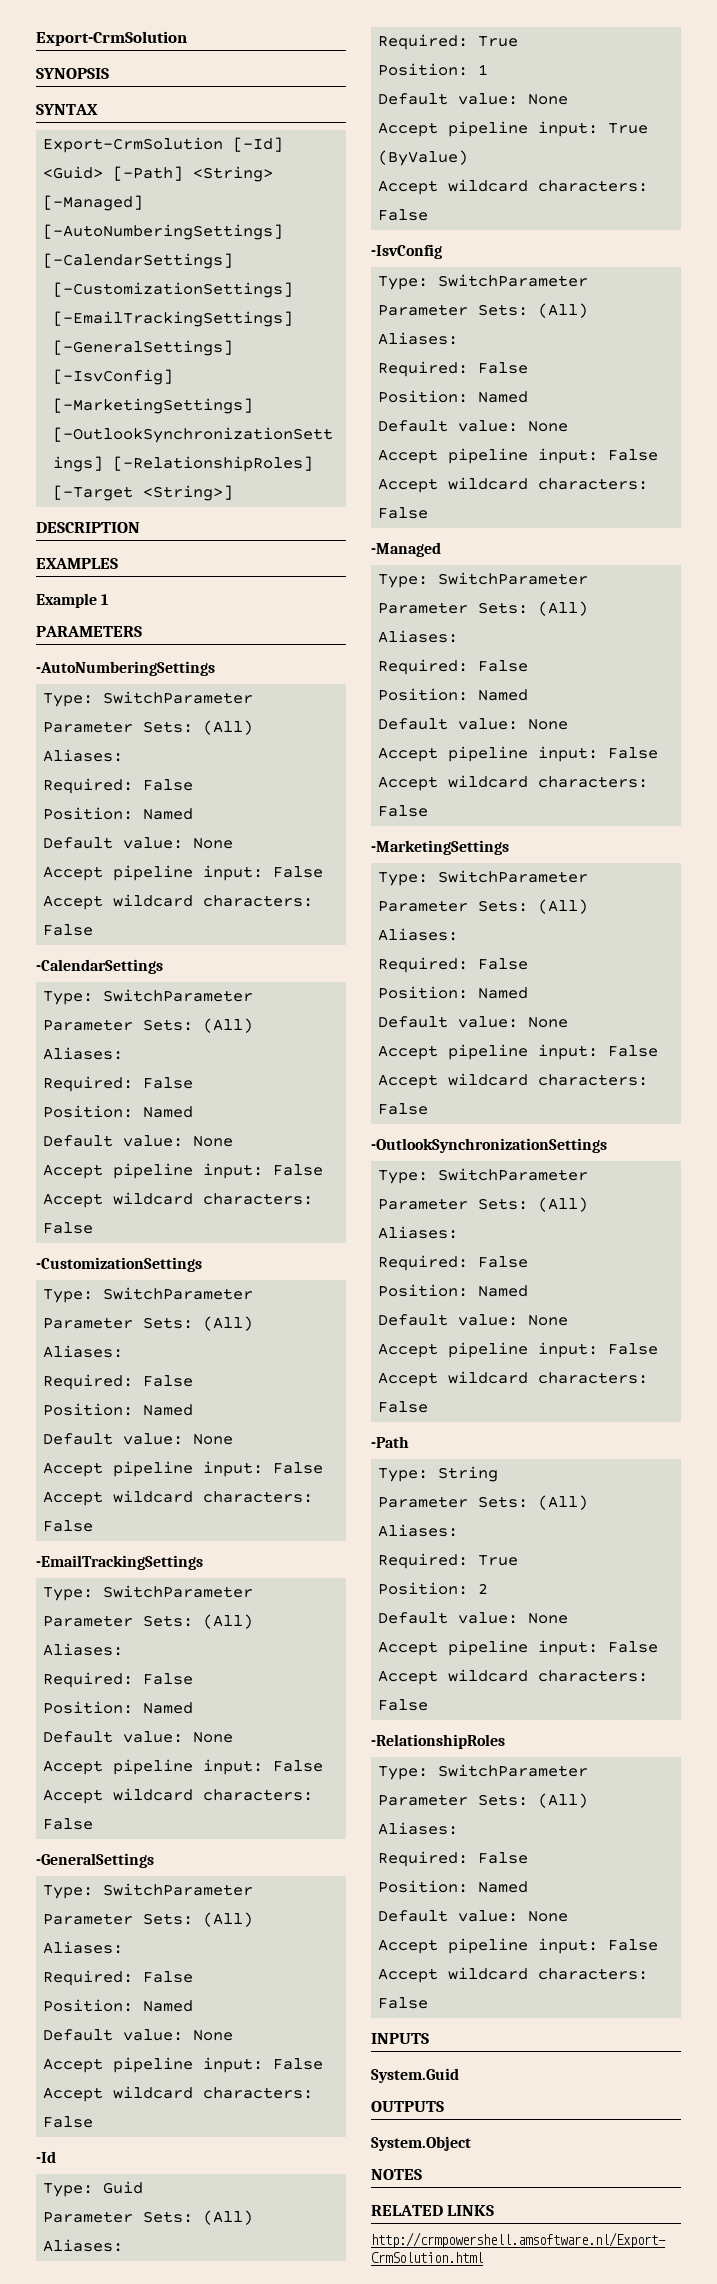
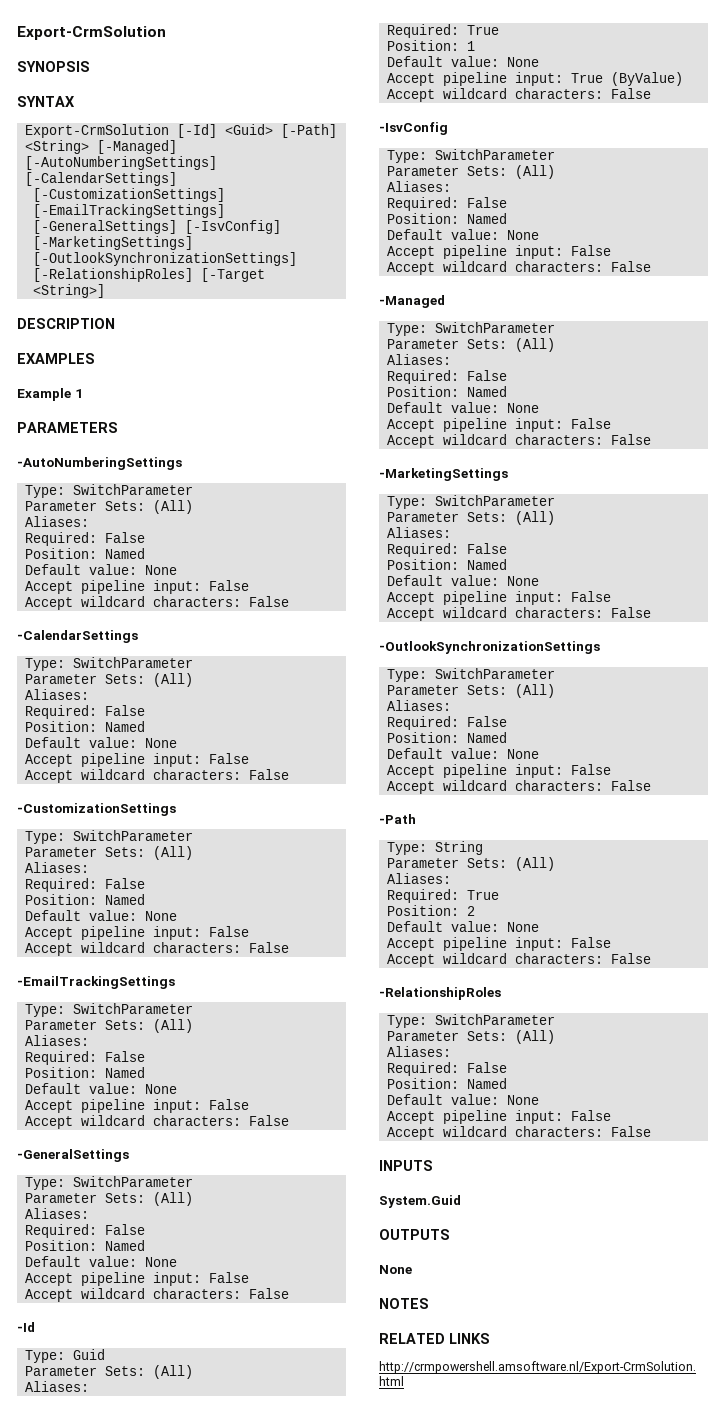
  OUTPUTS
- System.Object
+ None

